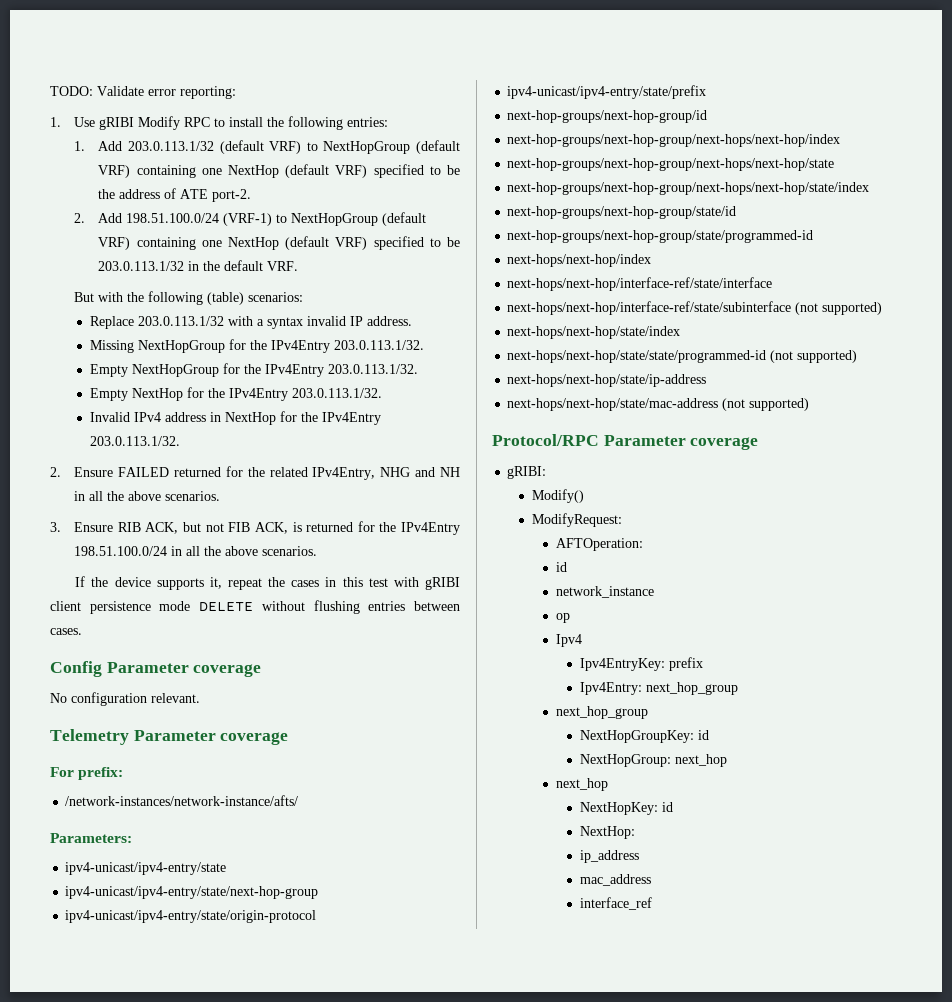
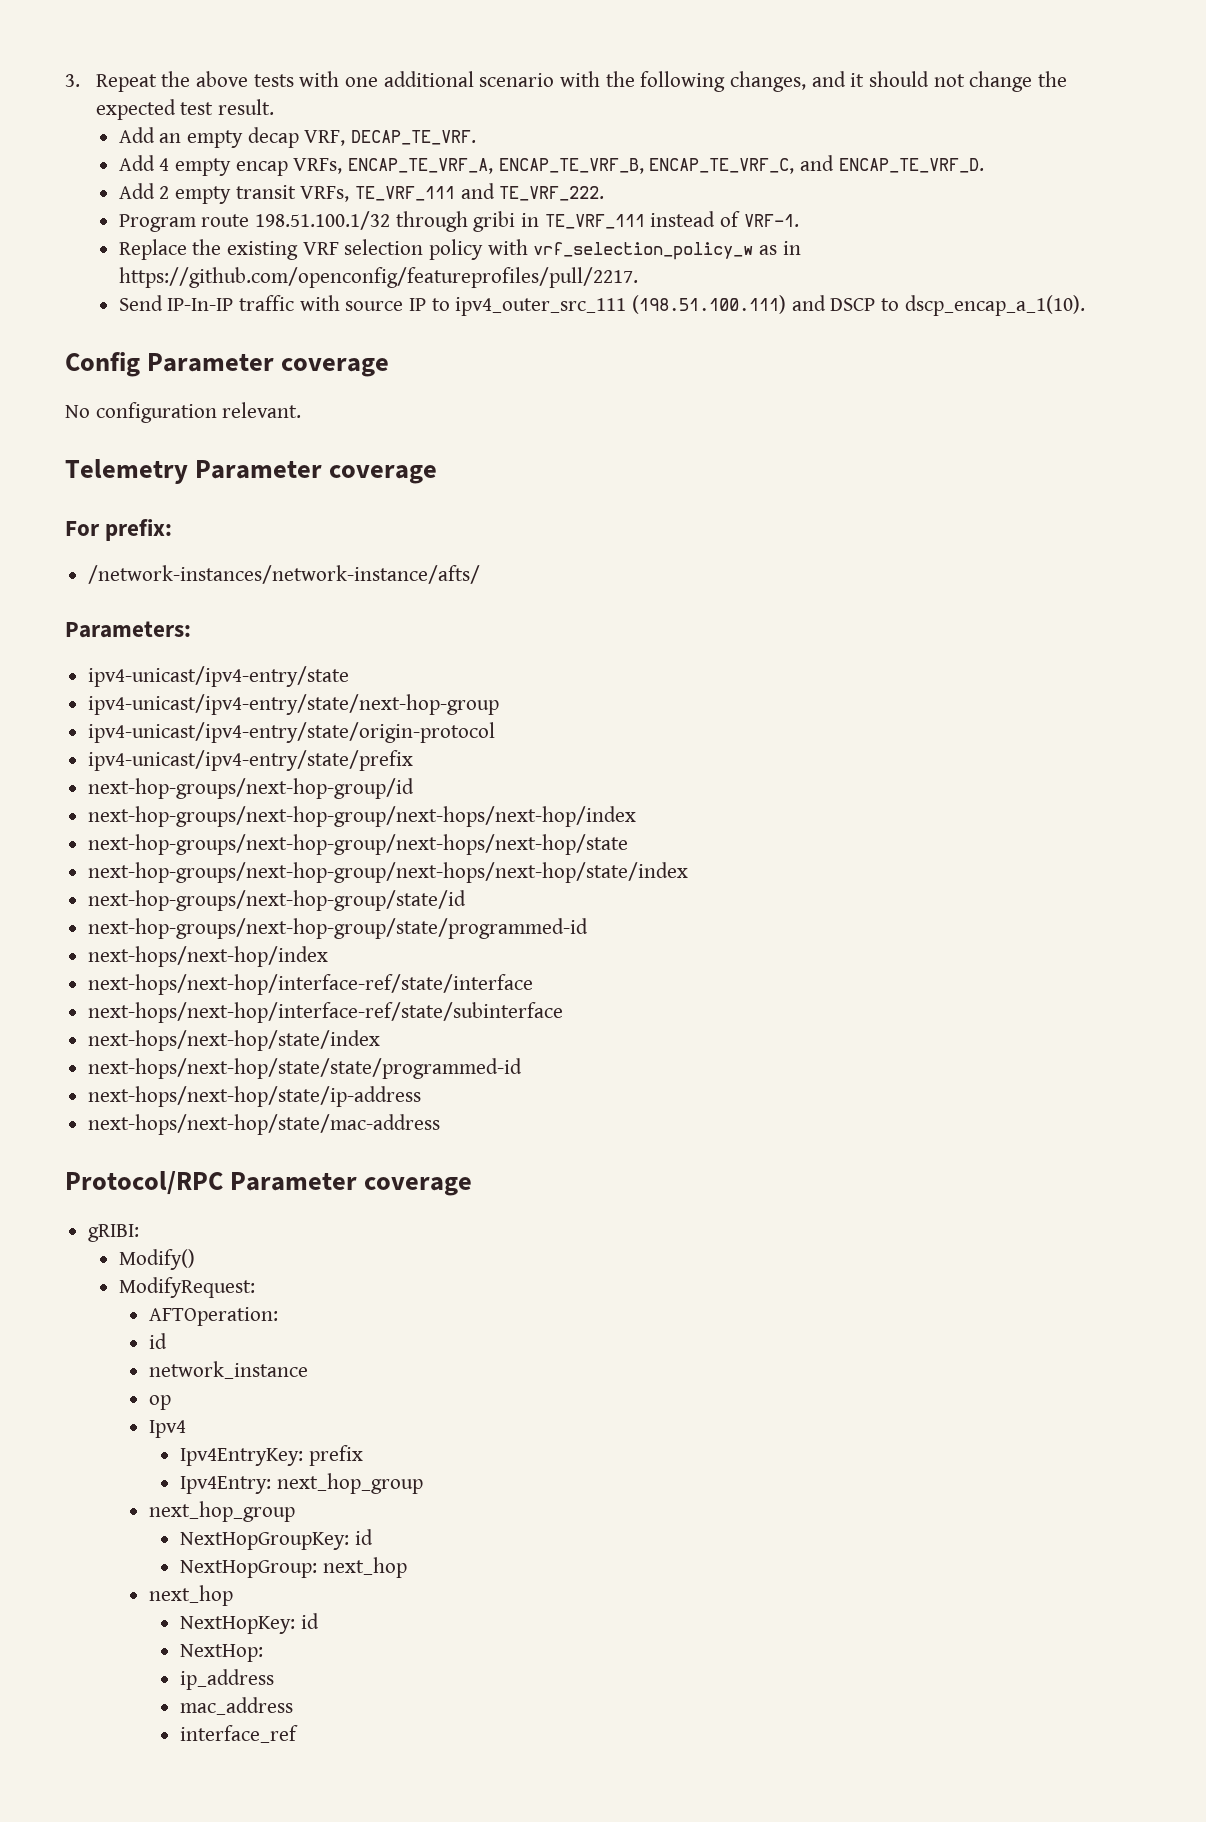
- TODO: Validate error reporting:
- 1. Use gRIBI Modify RPC to install the following entries:
- 1. Add 203.0.113.1/32 (default VRF) to NextHopGroup (default VRF) containing one NextHop (default VRF) specified to be the address of ATE port-2.
- 2. Add 198.51.100.0/24 (VRF-1) to NextHopGroup (default VRF) containing one NextHop (default VRF) specified to be 203.0.113.1/32 in the default VRF.
- But with the following (table) scenarios:
- Replace 203.0.113.1/32 with a syntax invalid IP address.
- Missing NextHopGroup for the IPv4Entry 203.0.113.1/32.
- Empty NextHopGroup for the IPv4Entry 203.0.113.1/32.
- Empty NextHop for the IPv4Entry 203.0.113.1/32.
- Invalid IPv4 address in NextHop for the IPv4Entry 203.0.113.1/32.
- 2. Ensure FAILED returned for the related IPv4Entry, NHG and NH in all the above scenarios.
- 3. Ensure RIB ACK, but not FIB ACK, is returned for the IPv4Entry 198.51.100.0/24 in all the above scenarios.
- If the device supports it, repeat the cases in this test with gRIBI client persistence mode DELETE without flushing entries between cases.
+ 3. Repeat the above tests with one additional scenario with the following changes, and it should not change the expected test result.
+ Add an empty decap VRF, DECAP_TE_VRF.
+ Add 4 empty encap VRFs, ENCAP_TE_VRF_A, ENCAP_TE_VRF_B, ENCAP_TE_VRF_C, and ENCAP_TE_VRF_D.
+ Add 2 empty transit VRFs, TE_VRF_111 and TE_VRF_222.
+ Program route 198.51.100.1/32 through gribi in TE_VRF_111 instead of VRF-1.
+ Replace the existing VRF selection policy with vrf_selection_policy_w as in https://github.com/openconfig/featureprofiles/pull/2217.
+ Send IP-In-IP traffic with source IP to ipv4_outer_src_111 (198.51.100.111) and DSCP to dscp_encap_a_1(10).
- next-hops/next-hop/interface-ref/state/subinterface (not supported)
+ next-hops/next-hop/interface-ref/state/subinterface
- next-hops/next-hop/state/state/programmed-id (not supported)
+ next-hops/next-hop/state/state/programmed-id
- next-hops/next-hop/state/mac-address (not supported)
+ next-hops/next-hop/state/mac-address

